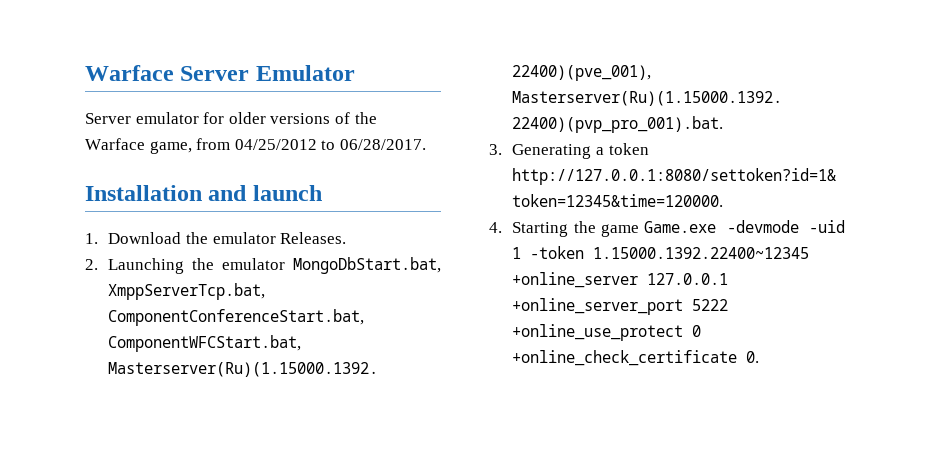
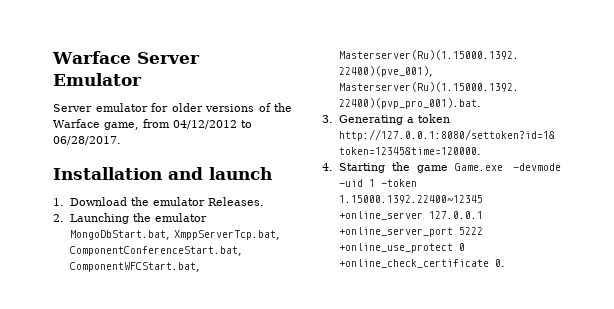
- Server emulator for older versions of the Warface game, from 04/25/2012 to 06/28/2017.
+ Server emulator for older versions of the Warface game, from 04/12/2012 to 06/28/2017.

